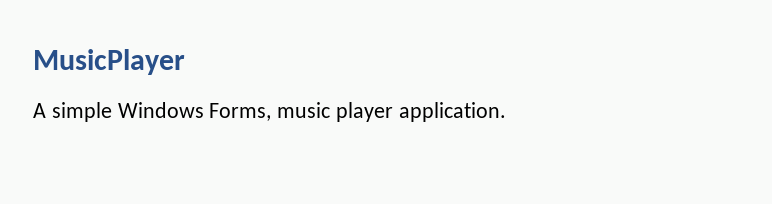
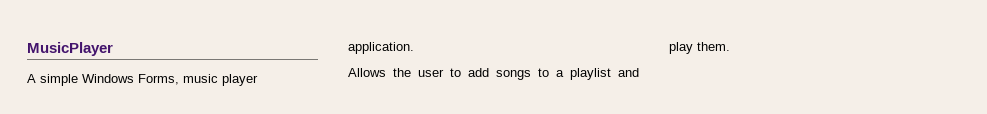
+ Allows the user to add songs to a playlist and play them.

